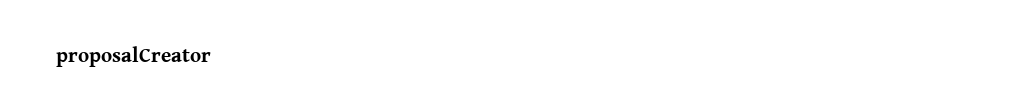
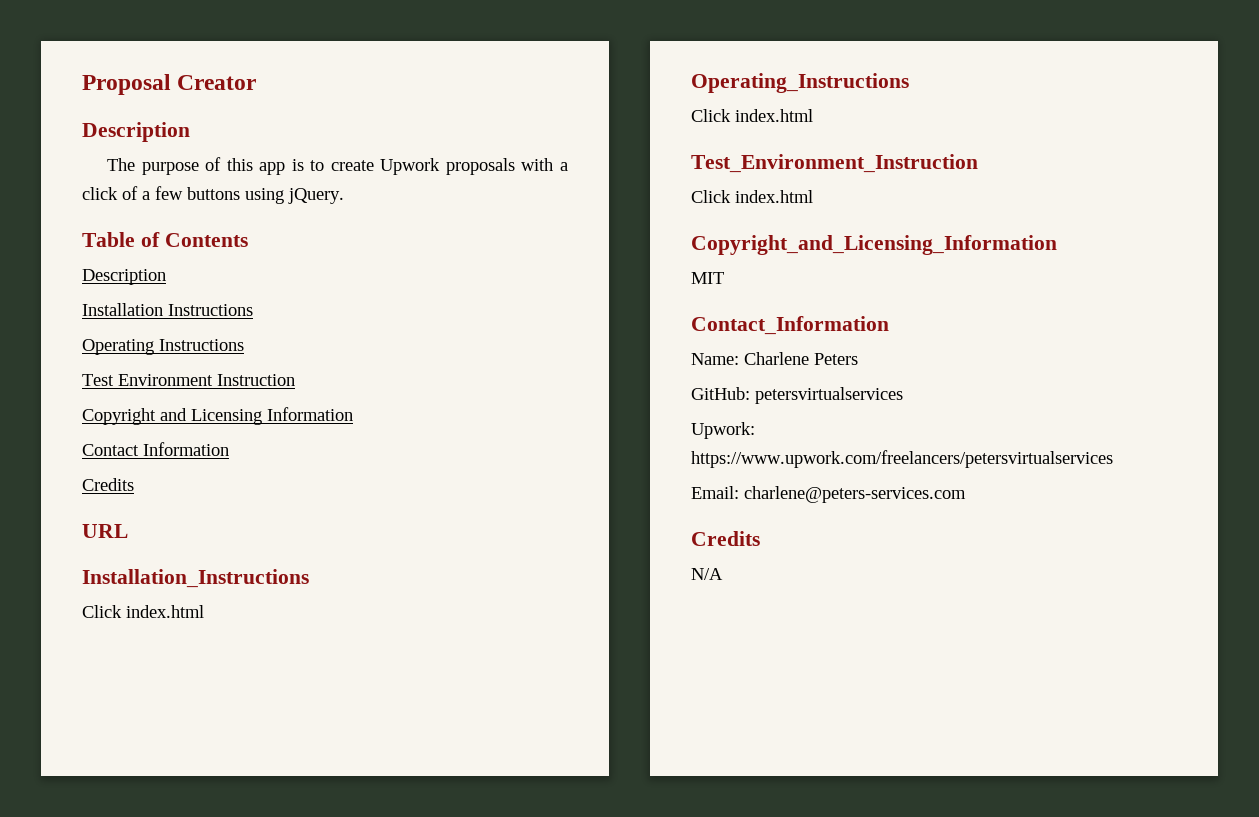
- proposalCreator
+ Proposal Creator
+ Description
+ The purpose of this app is to create Upwork proposals with a click of a few buttons using jQuery.
+ Table of Contents
+ Description
+ Installation Instructions
+ Operating Instructions
+ Test Environment Instruction
+ Copyright and Licensing Information
+ Contact Information
+ Credits
+ URL
+ Installation_Instructions
+ Click index.html
+ Operating_Instructions
+ Click index.html
+ Test_Environment_Instruction
+ Click index.html
+ Copyright_and_Licensing_Information
+ MIT
+ Contact_Information
+ Name: Charlene Peters
+ GitHub: petersvirtualservices
+ Upwork: https://www.upwork.com/freelancers/petersvirtualservices
+ Email: charlene@peters-services.com
+ Credits
+ N/A

